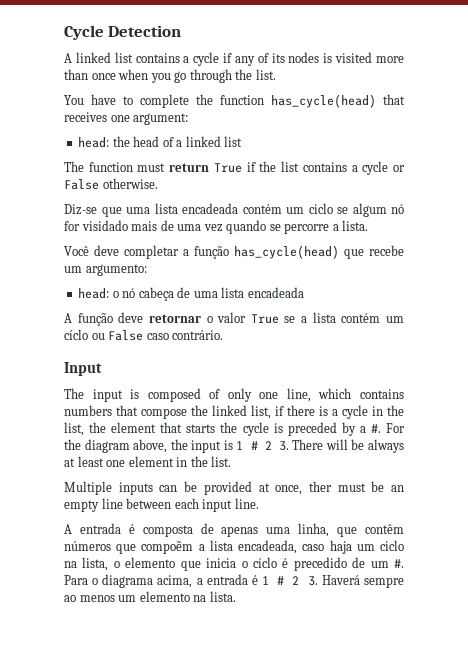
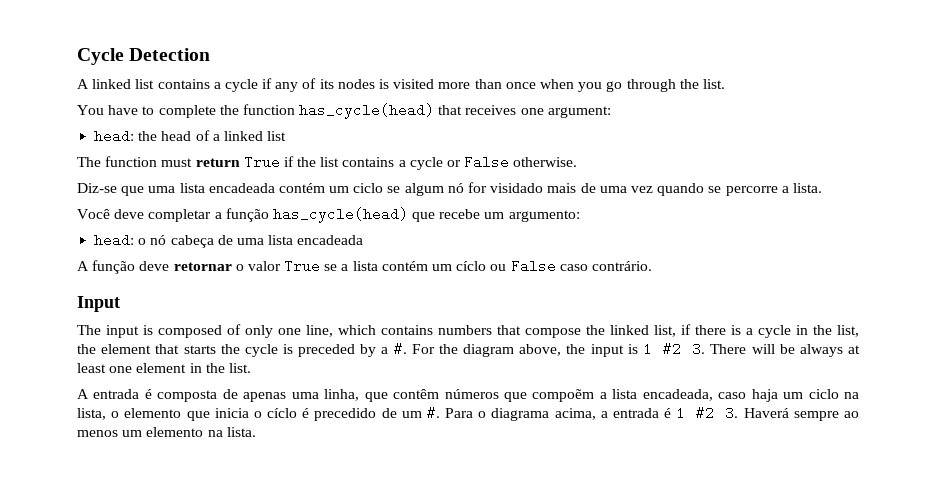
- For the diagram above, the input is 1 # 2 3. There will be always at least one element in the list.
+ For the diagram above, the input is 1 #2 3. There will be always at least one element in the list.
- Multiple inputs can be provided at once, ther must be an empty line between each input line.
- Para o diagrama acima, a entrada é 1 # 2 3. Haverá sempre ao menos um elemento na lista.
+ Para o diagrama acima, a entrada é 1 #2 3. Haverá sempre ao menos um elemento na lista.

